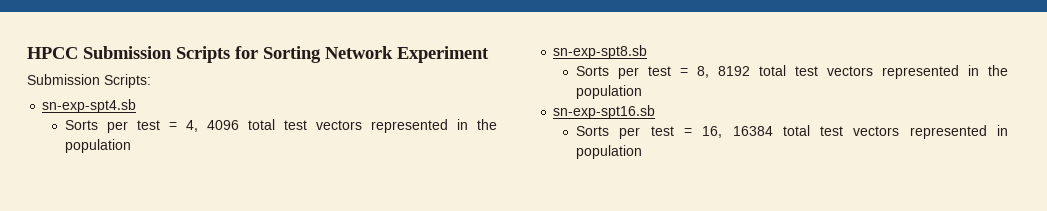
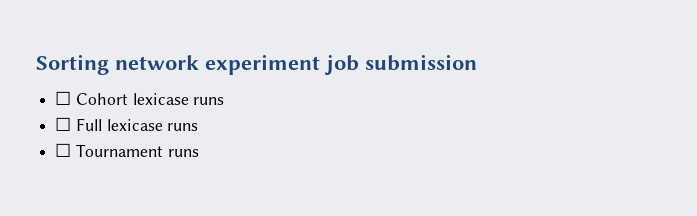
- HPCC Submission Scripts for Sorting Network Experiment
- Submission Scripts:
- sn-exp-spt4.sb
- Sorts per test = 4, 4096 total test vectors represented in the population
- sn-exp-spt8.sb
- Sorts per test = 8, 8192 total test vectors represented in the population
- sn-exp-spt16.sb
- Sorts per test = 16, 16384 total test vectors represented in population
+ Sorting network experiment job submission
+ ☐ Cohort lexicase runs
+ ☐ Full lexicase runs
+ ☐ Tournament runs

